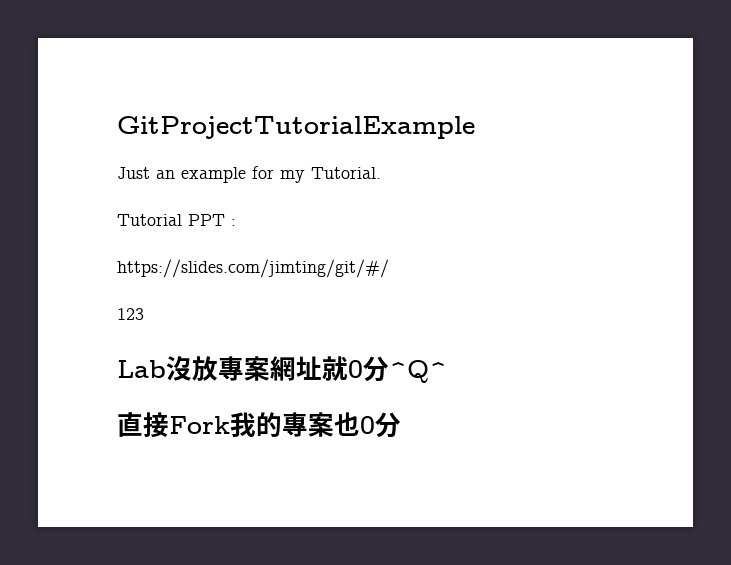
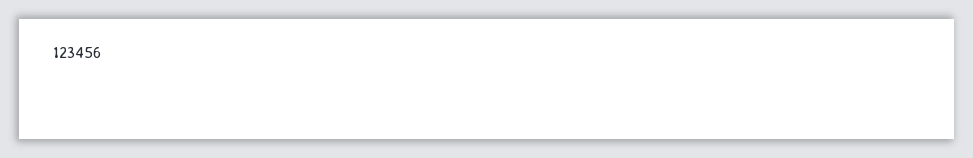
- GitProjectTutorialExample
- Just an example for my Tutorial.
- Tutorial PPT :
- https://slides.com/jimting/git/#/
- 123
- Lab沒放專案網址就0分^Q^
- 直接Fork我的專案也0分
+ 123456

